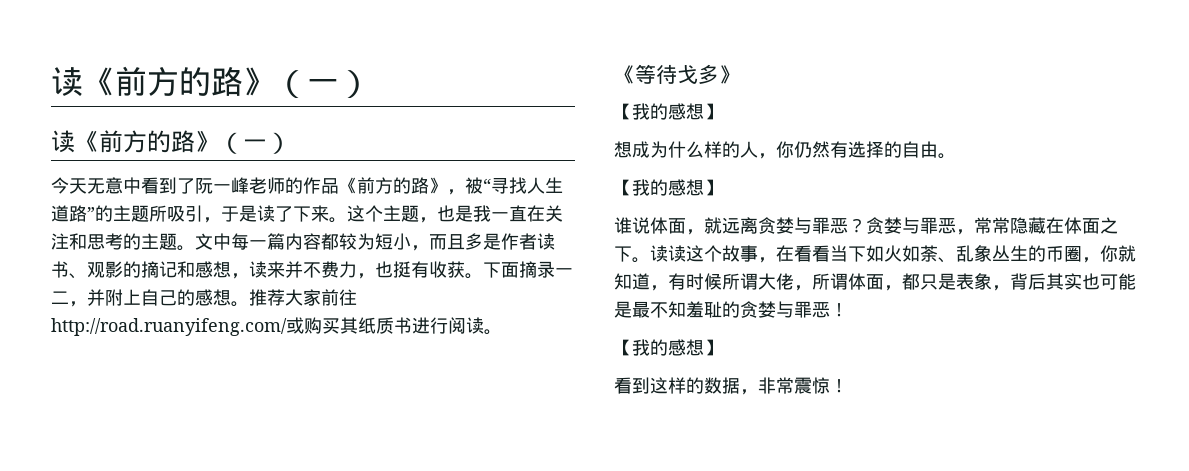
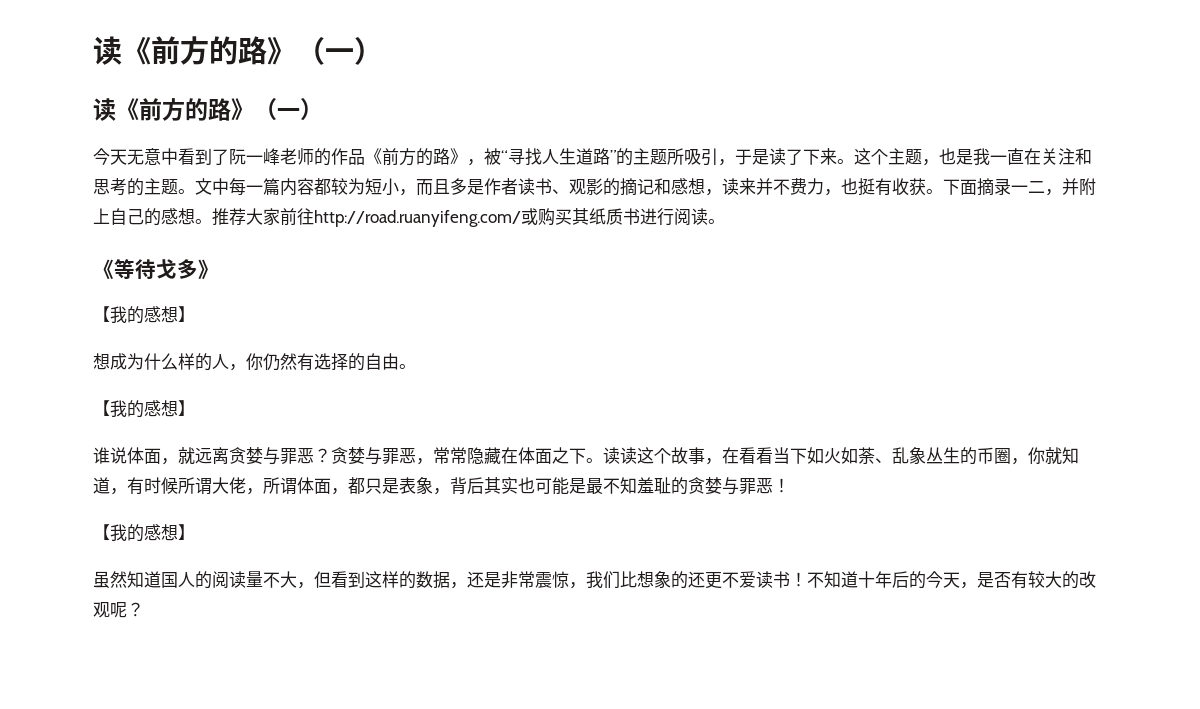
- 看到这样的数据，非常震惊！
+ 虽然知道国人的阅读量不大，但看到这样的数据，还是非常震惊，我们比想象的还更不爱读书！不知道十年后的今天，是否有较大的改观呢？

